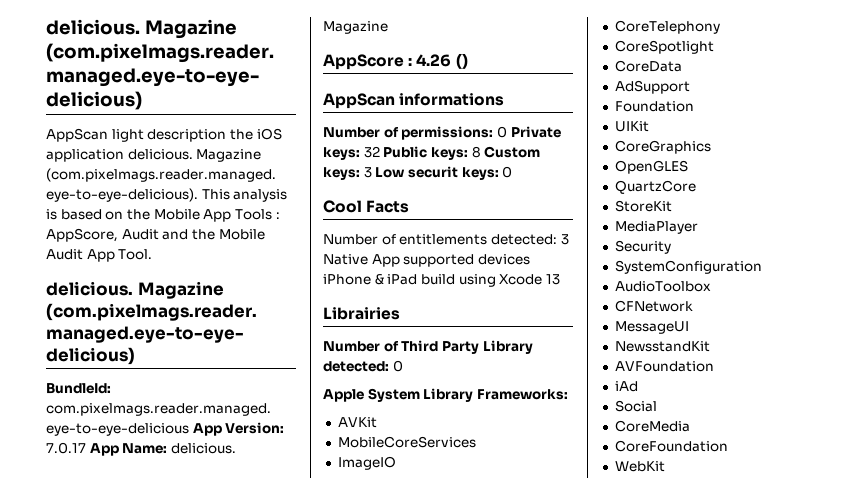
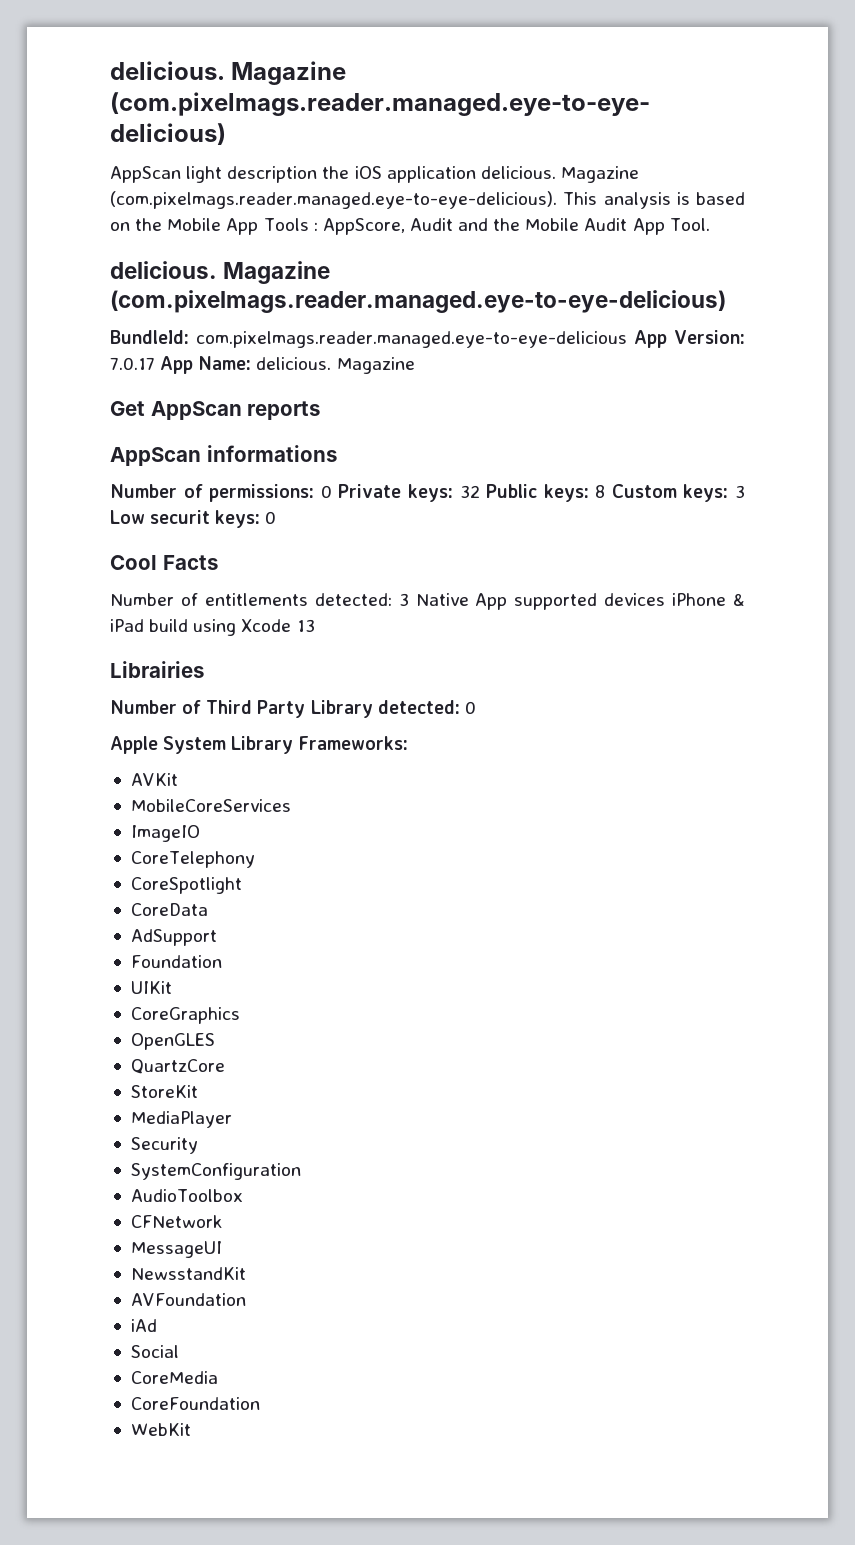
- AppScore : 4.26 ()
+ Get AppScan reports

